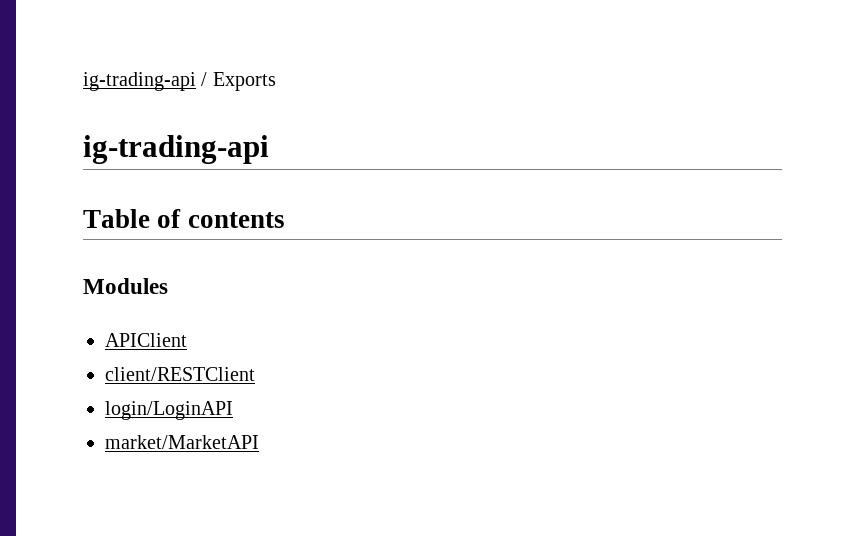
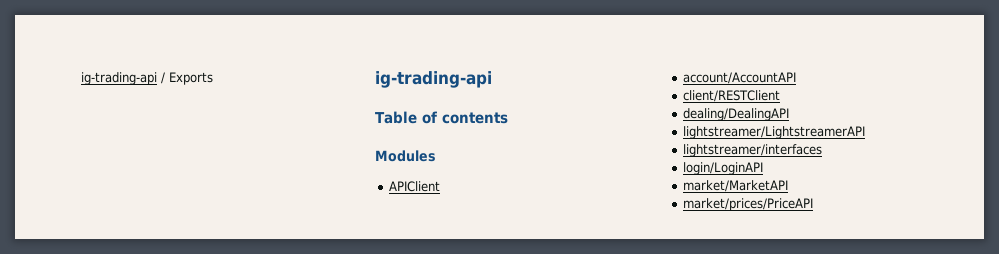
+ account/AccountAPI
+ dealing/DealingAPI
+ lightstreamer/LightstreamerAPI
+ lightstreamer/interfaces
+ market/prices/PriceAPI

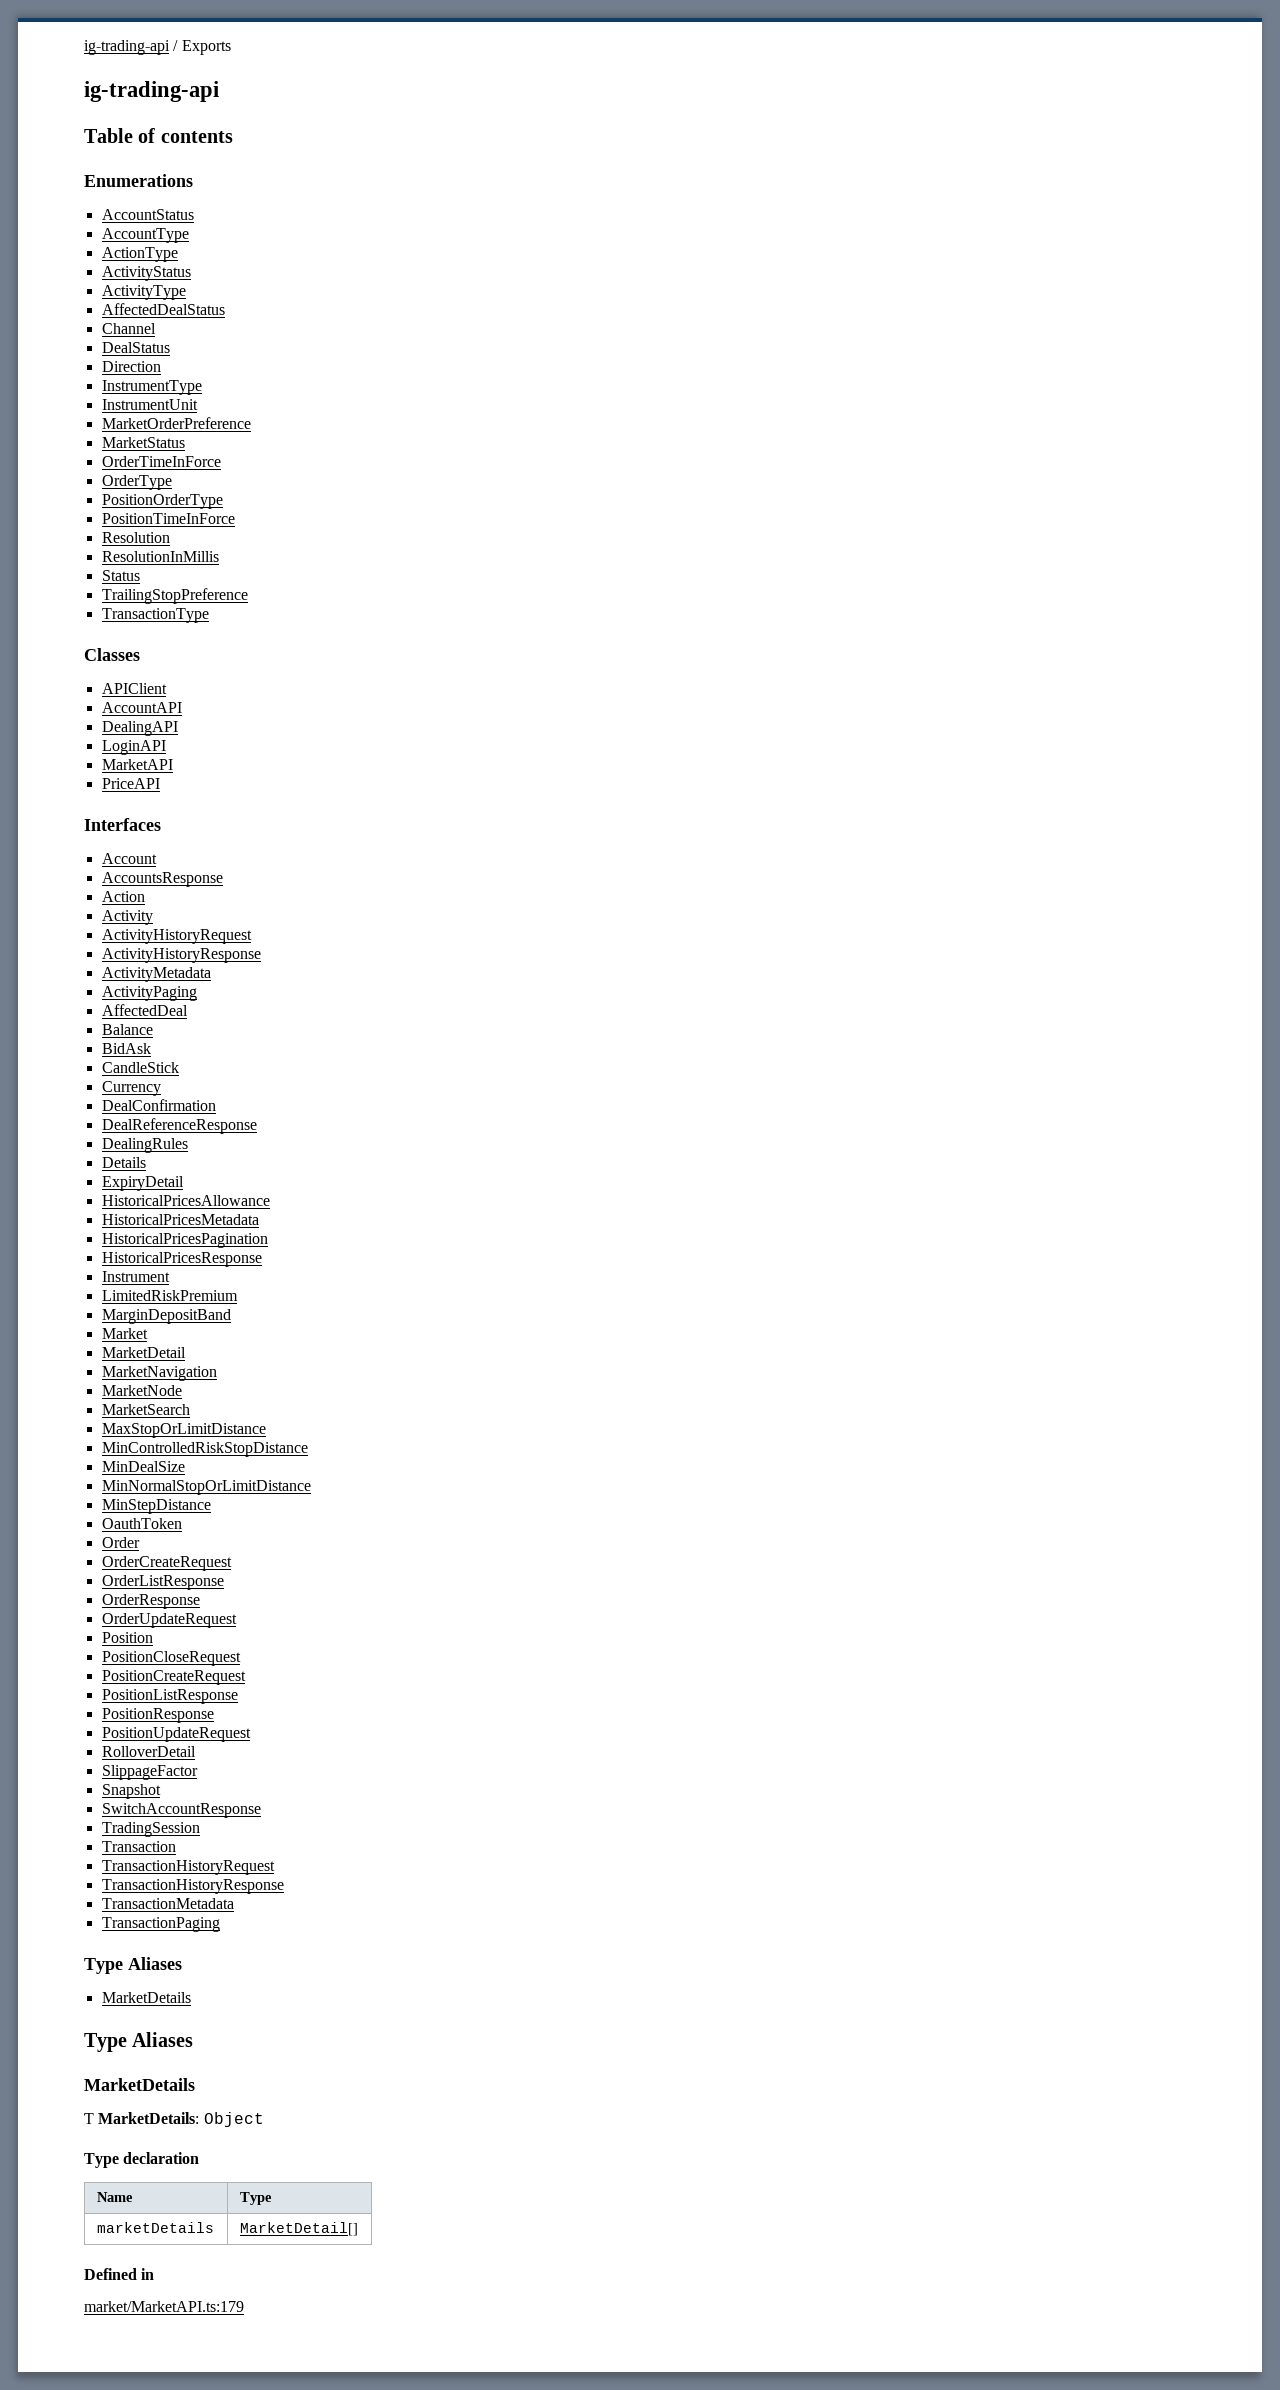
- Modules
+ Enumerations
+ AccountStatus
+ AccountType
+ ActionType
+ ActivityStatus
+ ActivityType
+ AffectedDealStatus
+ Channel
+ DealStatus
+ Direction
+ InstrumentType
+ InstrumentUnit
+ MarketOrderPreference
+ MarketStatus
+ OrderTimeInForce
+ OrderType
+ PositionOrderType
+ PositionTimeInForce
+ Resolution
+ ResolutionInMillis
+ Status
+ TrailingStopPreference
+ TransactionType
+ Classes
  APIClient
- account/AccountAPI
- client/RESTClient
- dealing/DealingAPI
- lightstreamer/LightstreamerAPI
- lightstreamer/interfaces
- login/LoginAPI
- market/MarketAPI
- market/prices/PriceAPI
+ AccountAPI
+ DealingAPI
+ LoginAPI
+ MarketAPI
+ PriceAPI
+ Interfaces
+ Account
+ AccountsResponse
+ Action
+ Activity
+ ActivityHistoryRequest
+ ActivityHistoryResponse
+ ActivityMetadata
+ ActivityPaging
+ AffectedDeal
+ Balance
+ BidAsk
+ CandleStick
+ Currency
+ DealConfirmation
+ DealReferenceResponse
+ DealingRules
+ Details
+ ExpiryDetail
+ HistoricalPricesAllowance
+ HistoricalPricesMetadata
+ HistoricalPricesPagination
+ HistoricalPricesResponse
+ Instrument
+ LimitedRiskPremium
+ MarginDepositBand
+ Market
+ MarketDetail
+ MarketNavigation
+ MarketNode
+ MarketSearch
+ MaxStopOrLimitDistance
+ MinControlledRiskStopDistance
+ MinDealSize
+ MinNormalStopOrLimitDistance
+ MinStepDistance
+ OauthToken
+ Order
+ OrderCreateRequest
+ OrderListResponse
+ OrderResponse
+ OrderUpdateRequest
+ Position
+ PositionCloseRequest
+ PositionCreateRequest
+ PositionListResponse
+ PositionResponse
+ PositionUpdateRequest
+ RolloverDetail
+ SlippageFactor
+ Snapshot
+ SwitchAccountResponse
+ TradingSession
+ Transaction
+ TransactionHistoryRequest
+ TransactionHistoryResponse
+ TransactionMetadata
+ TransactionPaging
+ Type Aliases
+ MarketDetails
+ Type Aliases
+ MarketDetails
+ Ƭ MarketDetails: Object
+ Type declaration
+ Name | Type
+ marketDetails | MarketDetail[]
+ Defined in
+ market/MarketAPI.ts:179

